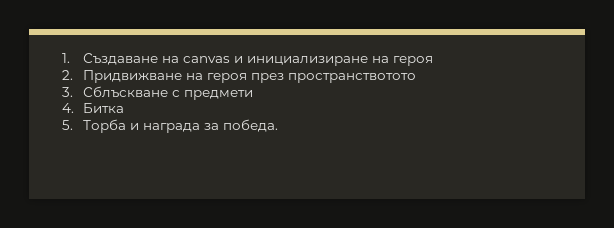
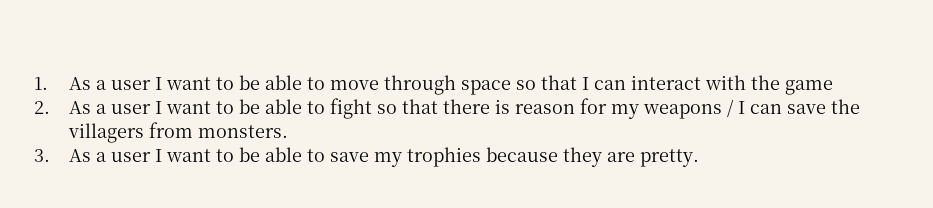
- 1. Създаване на canvas и инициализиране на героя
- 2. Придвижване на героя през пространствотото
- 3. Сблъскване с предмети
- 4. Битка
- 5. Торба и награда за победа.
+ 1. As a user I want to be able to move through space so that I can interact with the game
+ 2. As a user I want to be able to fight so that there is reason for my weapons / I can save the villagers from monsters.
+ 3. As a user I want to be able to save my trophies because they are pretty.

